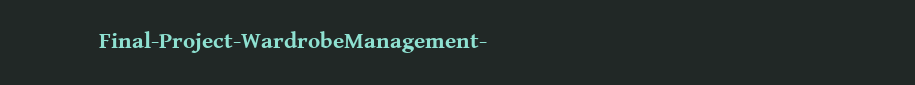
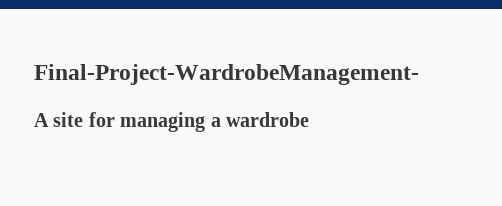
+ A site for managing a wardrobe

